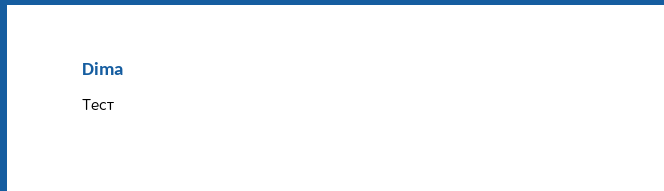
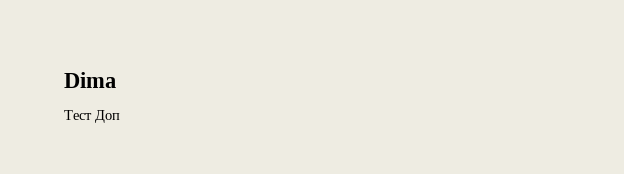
- Тест
+ Тест Доп

